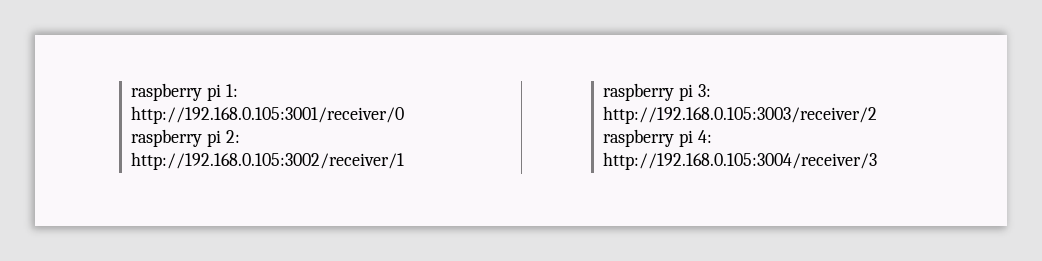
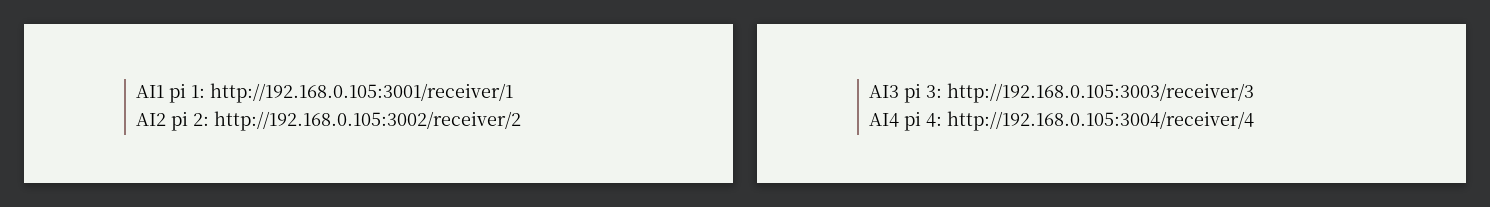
- raspberry pi 1: http://192.168.0.105:3001/receiver/0
- raspberry pi 2: http://192.168.0.105:3002/receiver/1
- raspberry pi 3: http://192.168.0.105:3003/receiver/2
- raspberry pi 4: http://192.168.0.105:3004/receiver/3
+ AI1 pi 1: http://192.168.0.105:3001/receiver/1
+ AI2 pi 2: http://192.168.0.105:3002/receiver/2
+ AI3 pi 3: http://192.168.0.105:3003/receiver/3
+ AI4 pi 4: http://192.168.0.105:3004/receiver/4

